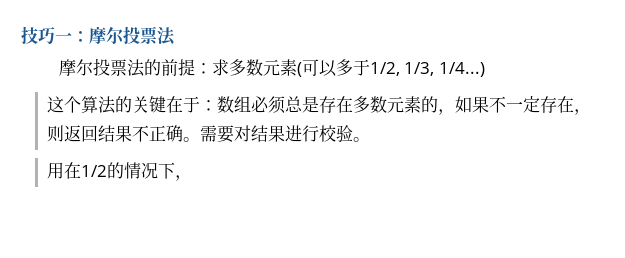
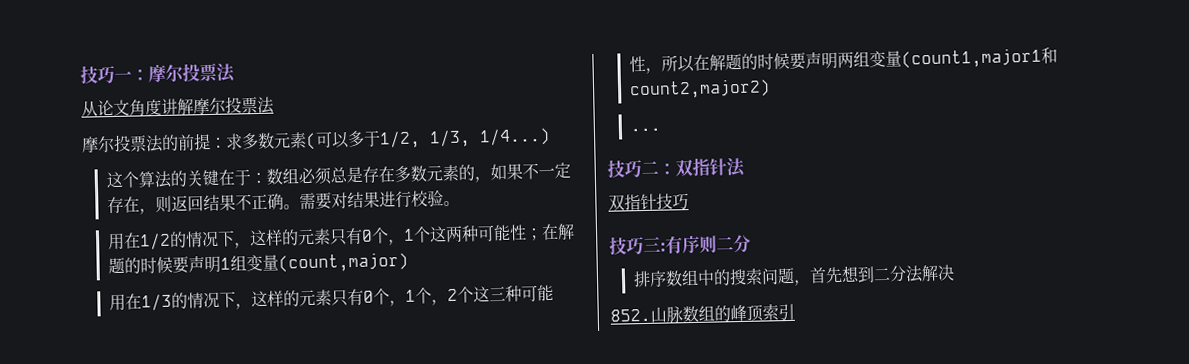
+ 从论文角度讲解摩尔投票法
- 用在1/2的情况下，
+ 用在1/2的情况下，这样的元素只有0个，1个这两种可能性；在解题的时候要声明1组变量(count,major)
+ 用在1/3的情况下，这样的元素只有0个，1个，2个这三种可能性，所以在解题的时候要声明两组变量(count1,major1和count2,major2)
+ ...
+ 技巧二：双指针法
+ 双指针技巧
+ 技巧三:有序则二分
+ 排序数组中的搜索问题，首先想到二分法解决
+ 852.山脉数组的峰顶索引

